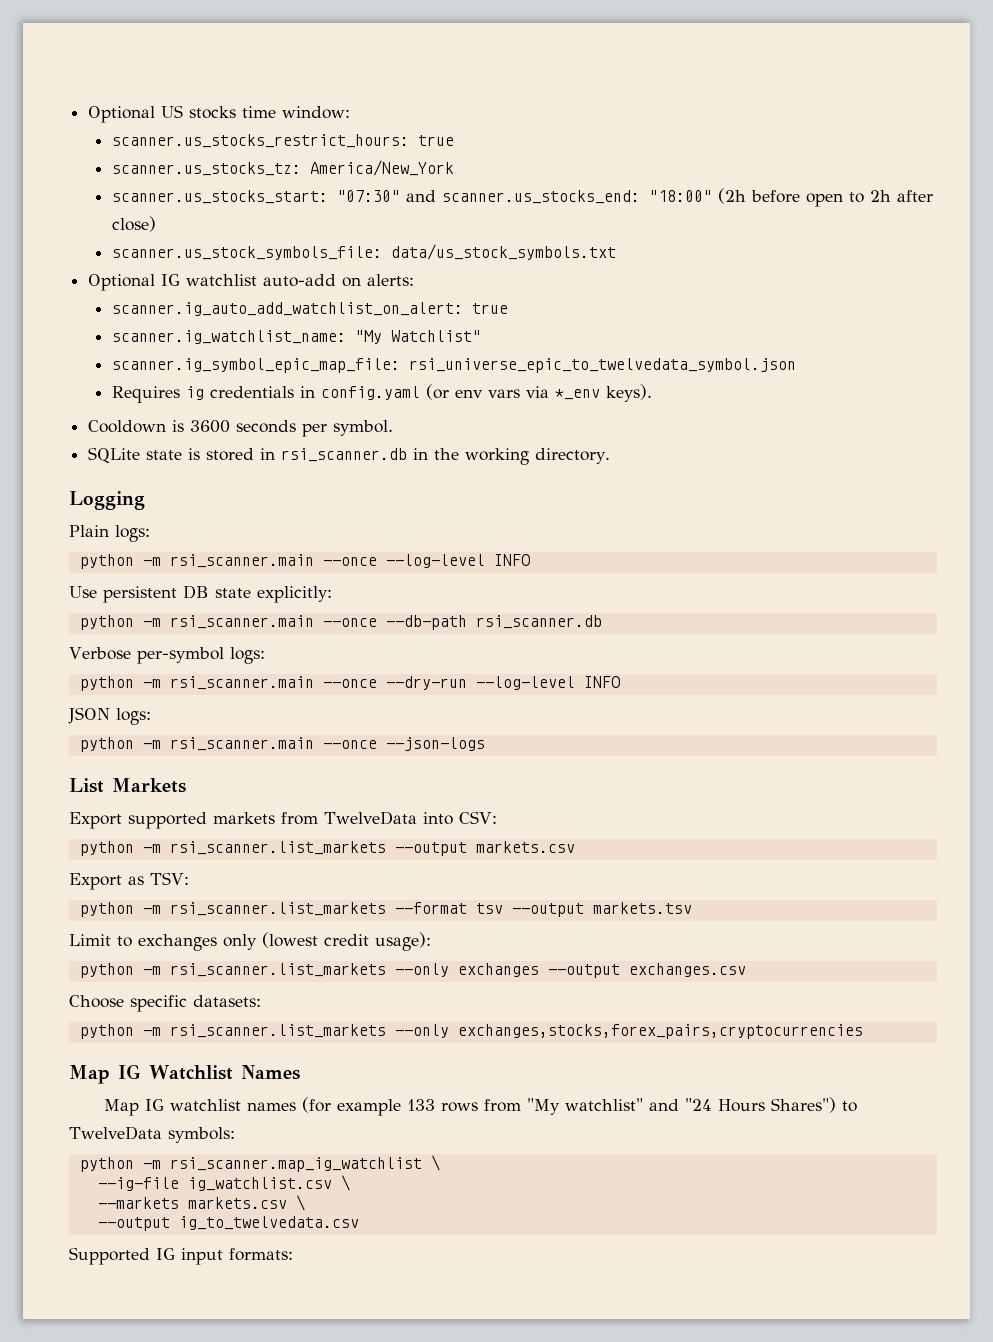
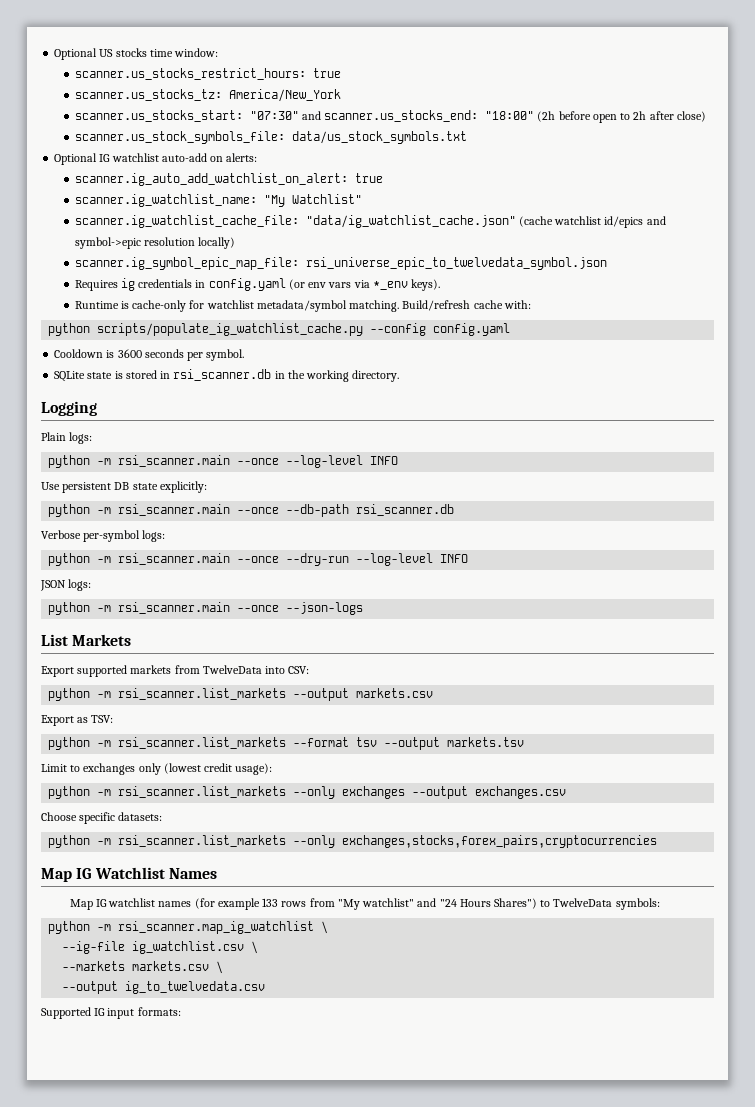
+ scanner.ig_watchlist_cache_file: "data/ig_watchlist_cache.json" (cache watchlist id/epics and symbol->epic resolution locally)
+ Runtime is cache-only for watchlist metadata/symbol matching. Build/refresh cache with:
+ python scripts/populate_ig_watchlist_cache.py --config config.yaml

